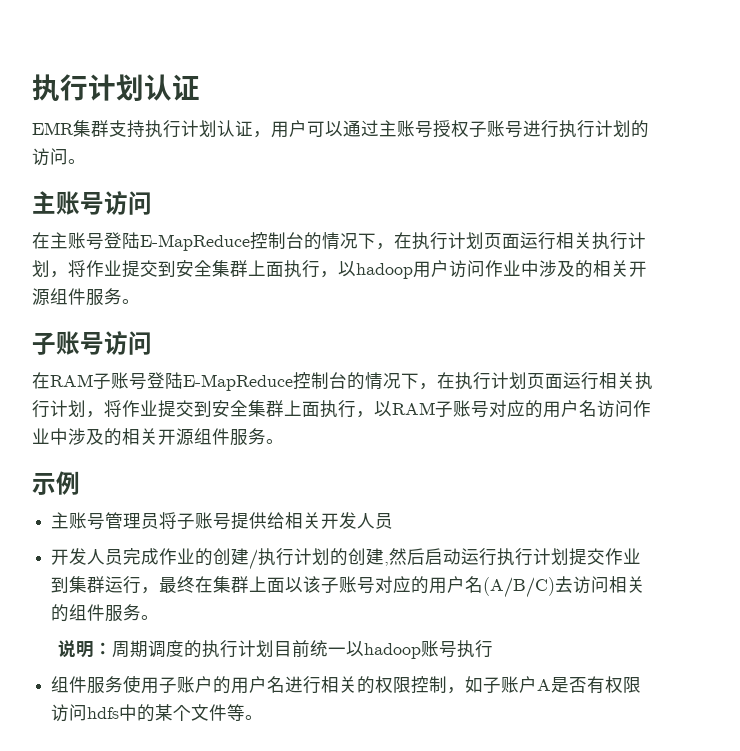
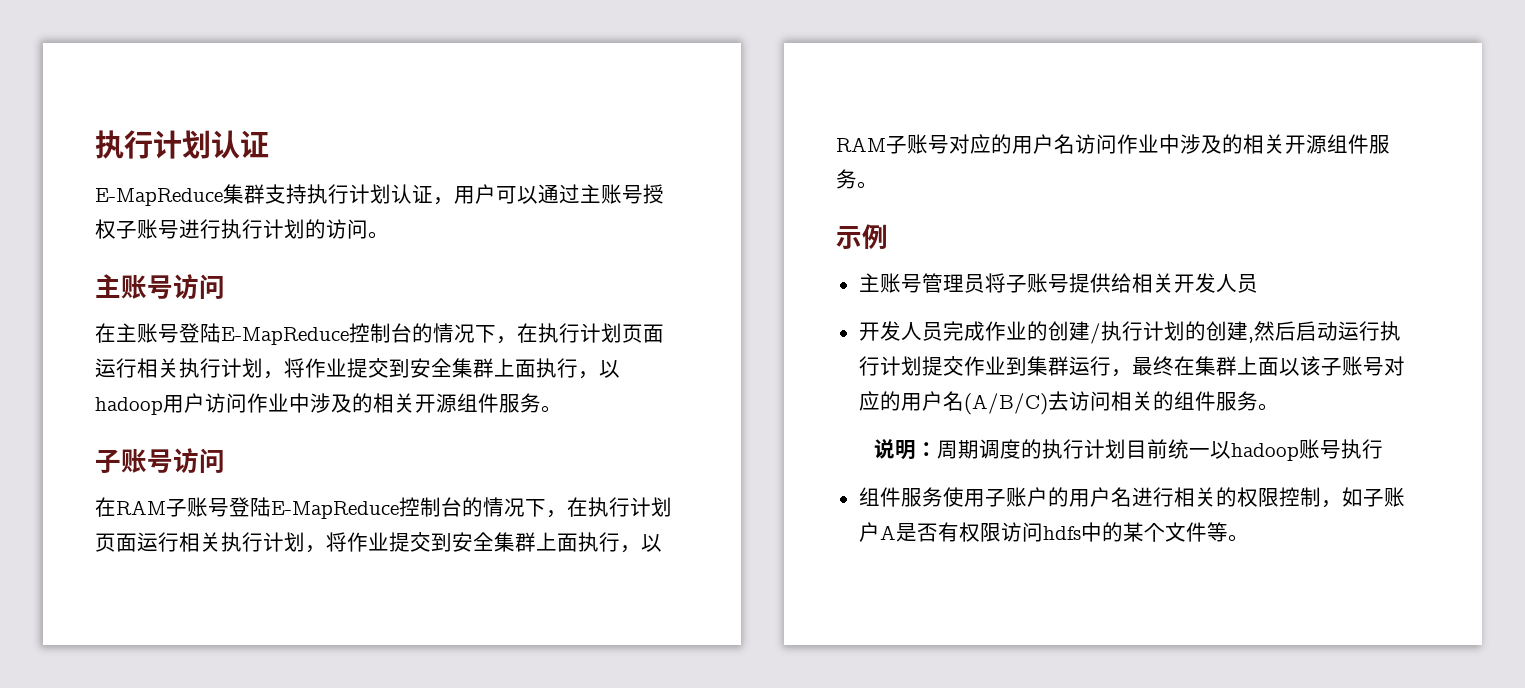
- EMR集群支持执行计划认证，用户可以通过主账号授权子账号进行执行计划的访问。
+ E-MapReduce集群支持执行计划认证，用户可以通过主账号授权子账号进行执行计划的访问。

